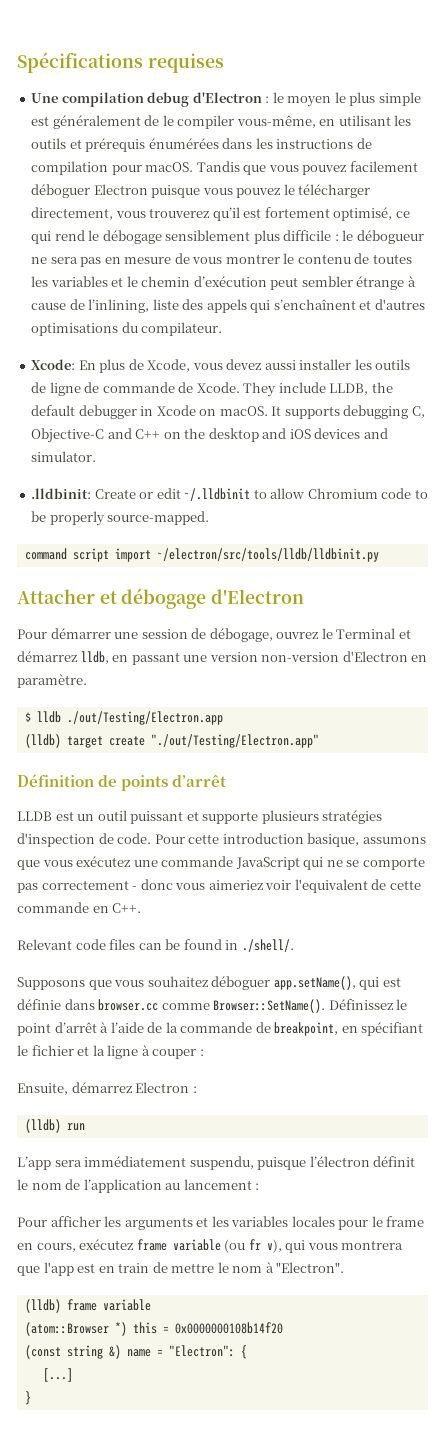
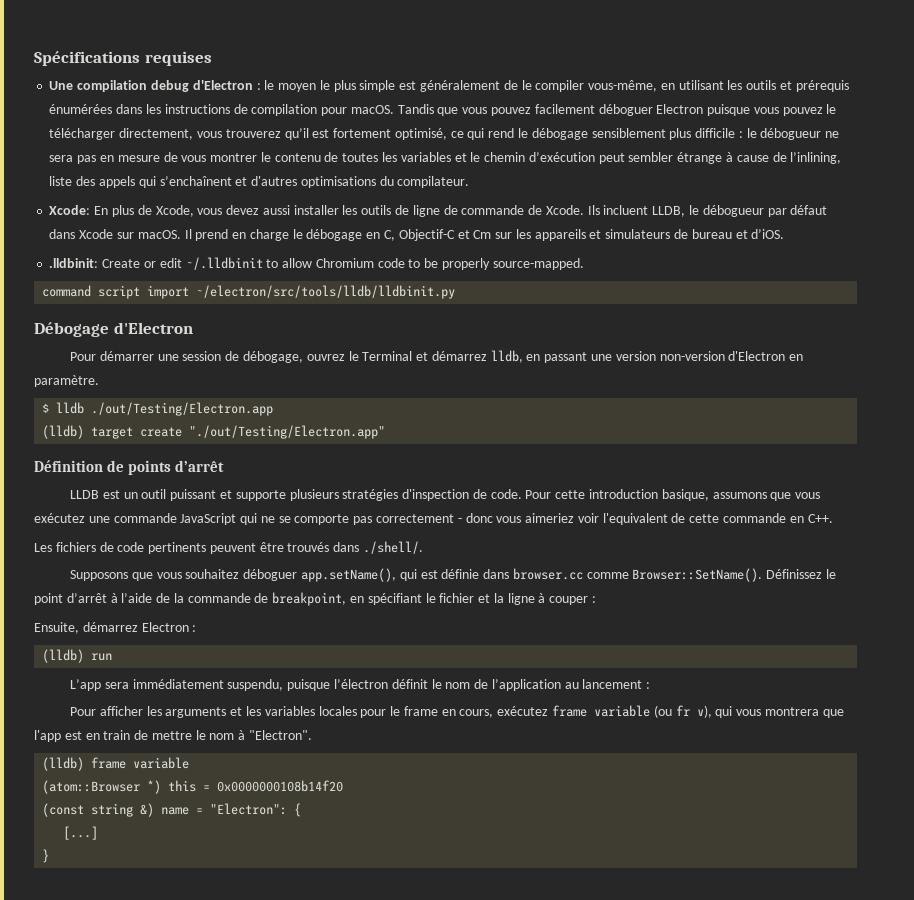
- They include LLDB, the default debugger in Xcode on macOS. It supports debugging C, Objective-C and C++ on the desktop and iOS devices and simulator.
+ Ils incluent LLDB, le débogueur par défaut dans Xcode sur macOS. Il prend en charge le débogage en C, Objectif-C et Cm sur les appareils et simulateurs de bureau et d’iOS.
- Attacher et débogage d'Electron
+ Débogage d'Electron
- Relevant code files can be found in ./shell/.
+ Les fichiers de code pertinents peuvent être trouvés dans ./shell/.

